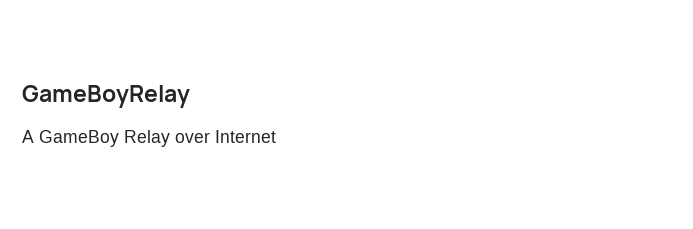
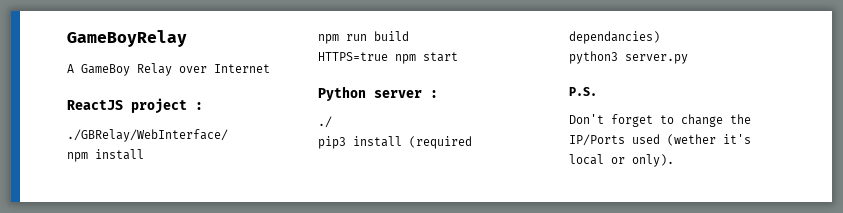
+ ReactJS project :
+ ./GBRelay/WebInterface/
+ npm install
+ npm run build
+ HTTPS=true npm start
+ Python server :
+ ./
+ pip3 install (required dependancies)
+ python3 server.py
+ P.S.
+ Don't forget to change the IP/Ports used (wether it's local or only).

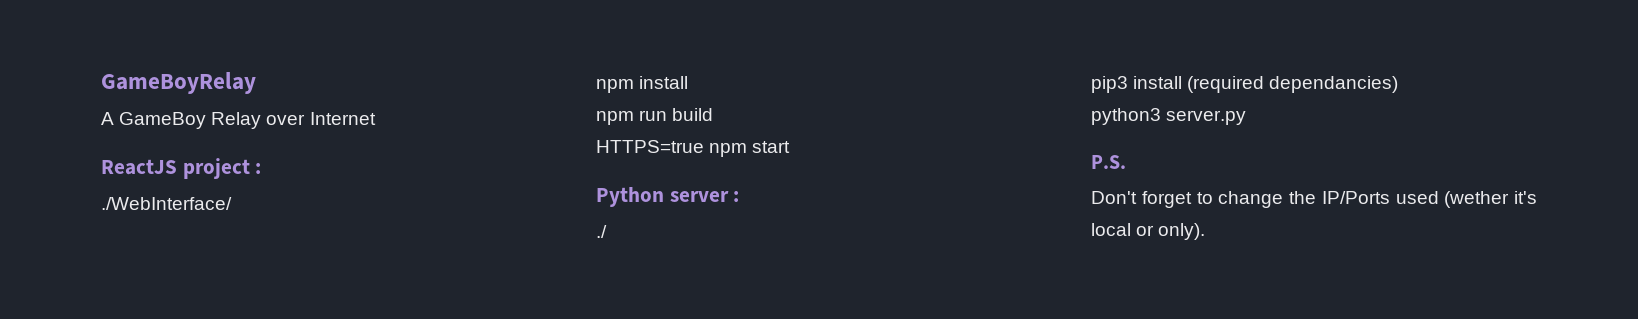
- ./GBRelay/WebInterface/
+ ./WebInterface/

